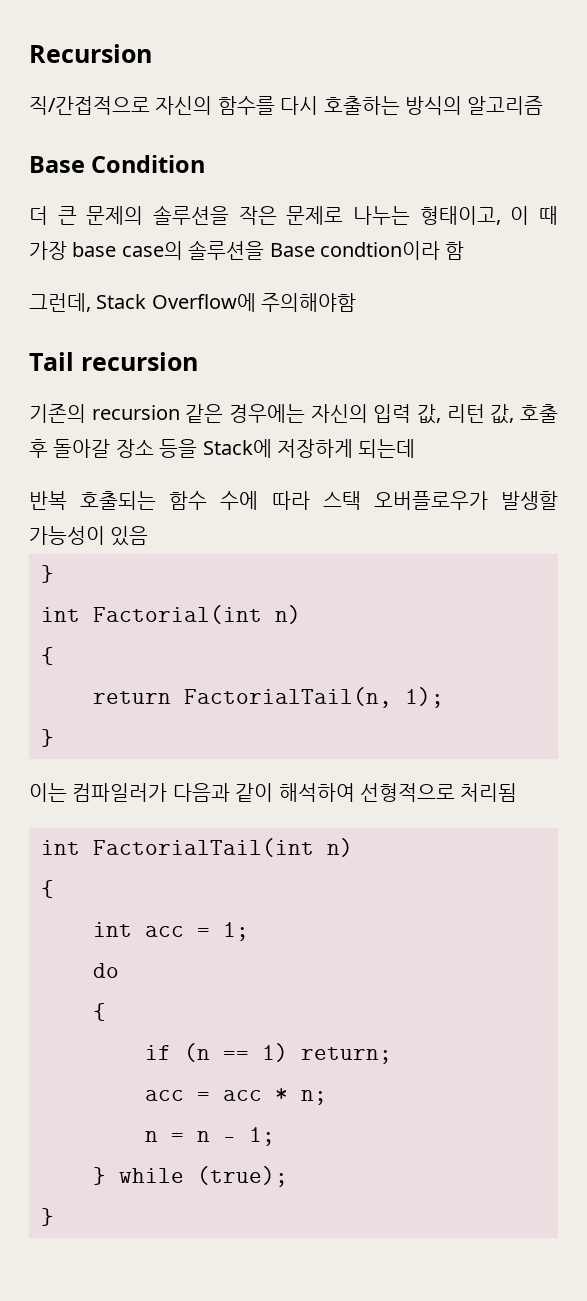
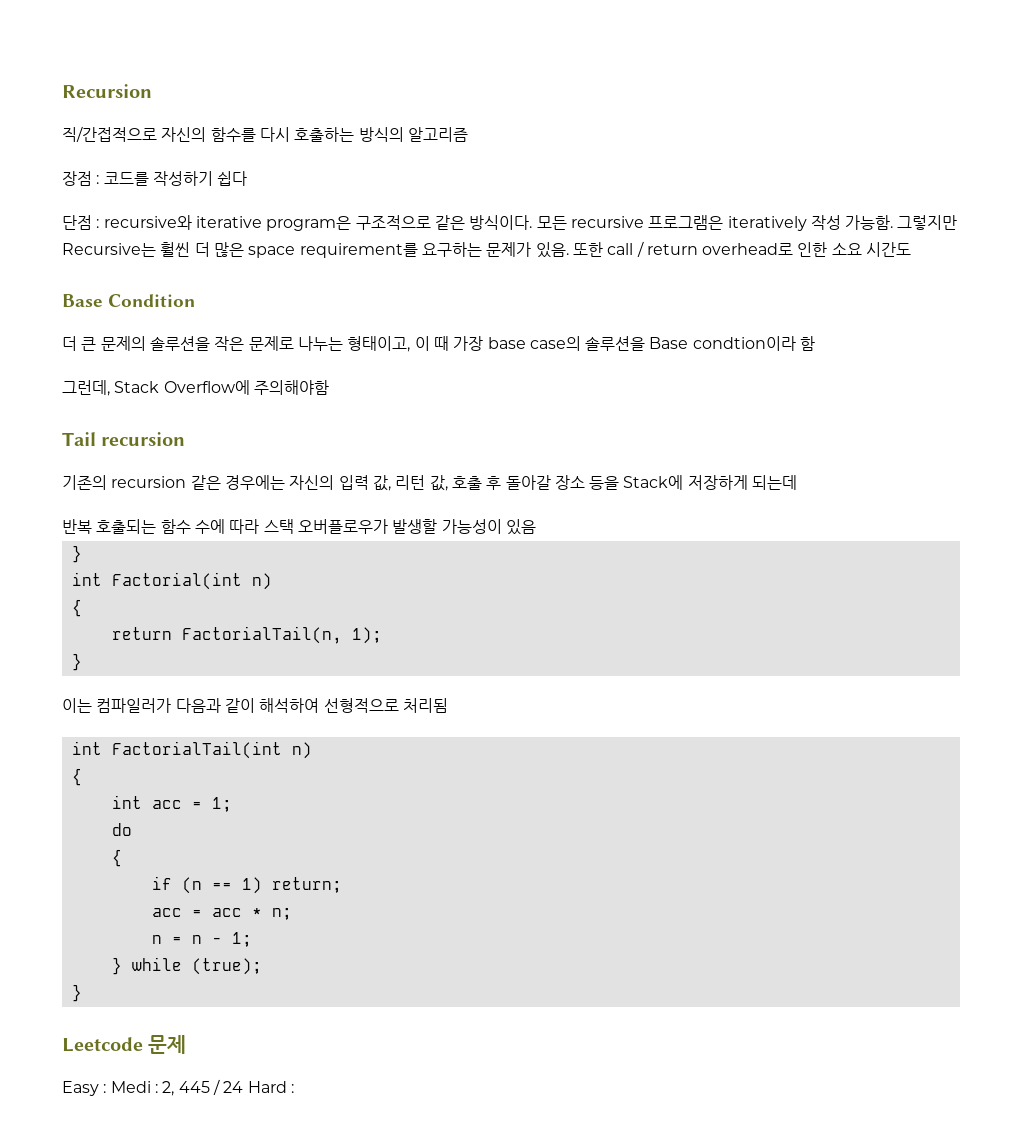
+ 장점 : 코드를 작성하기 쉽다
+ 단점 : recursive와 iterative program은 구조적으로 같은 방식이다. 모든 recursive 프로그램은 iteratively 작성 가능함. 그렇지만 Recursive는 훨씬 더 많은 space requirement를 요구하는 문제가 있음. 또한 call / return overhead로 인한 소요 시간도
+ Leetcode 문제
+ Easy : Medi : 2, 445 / 24 Hard :

